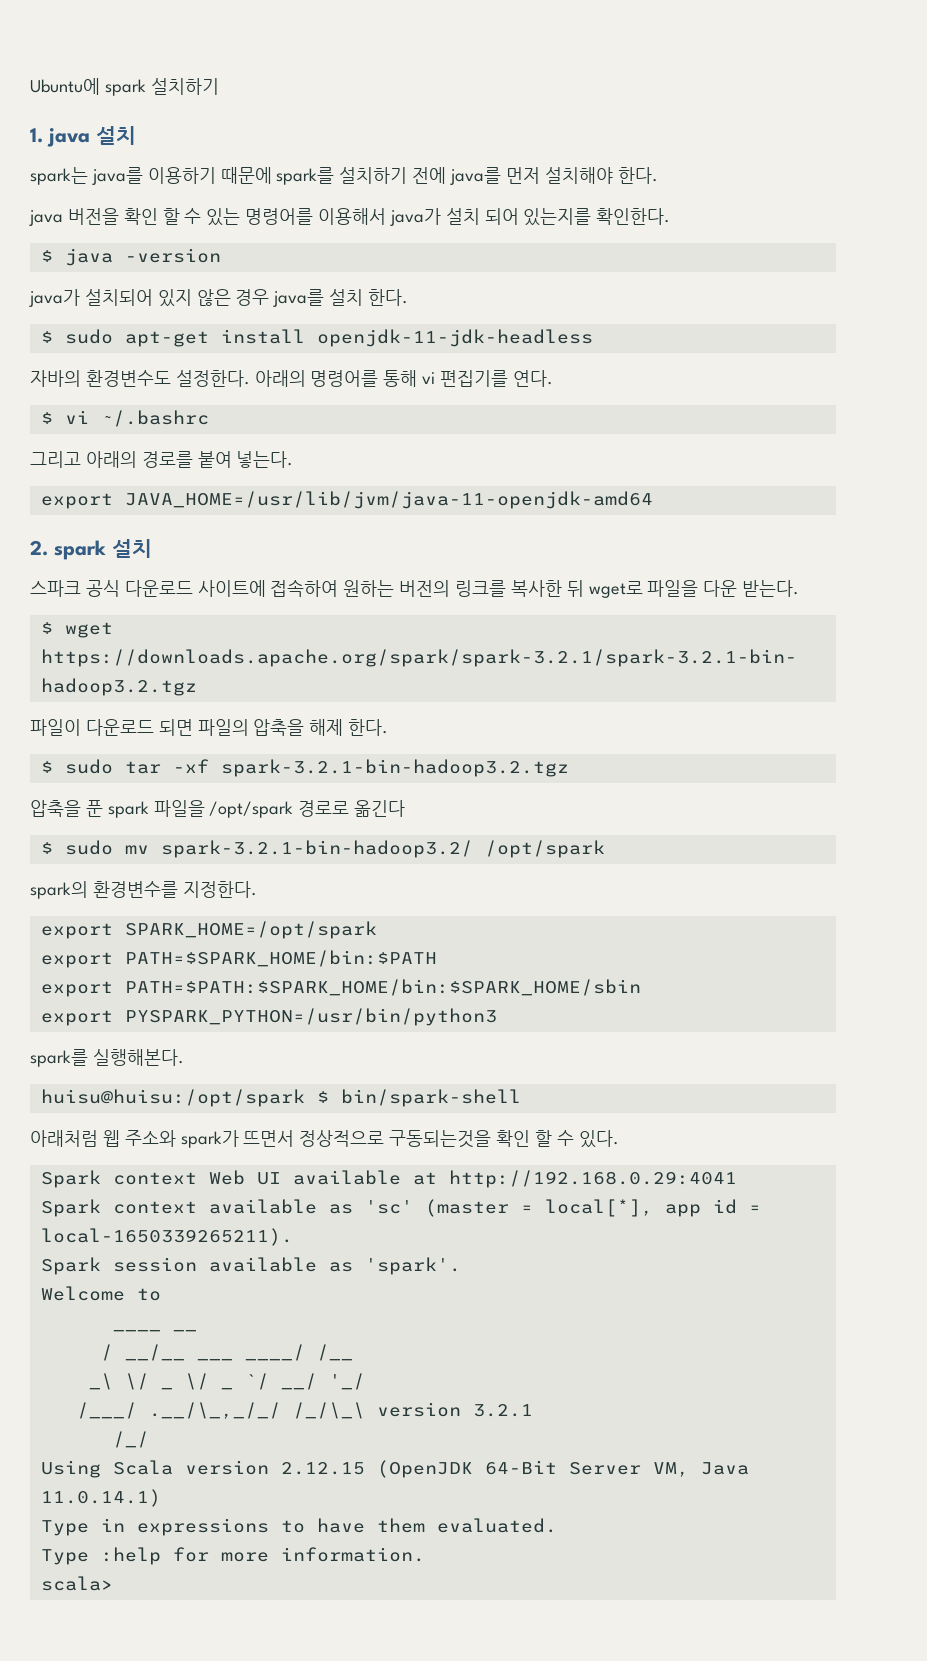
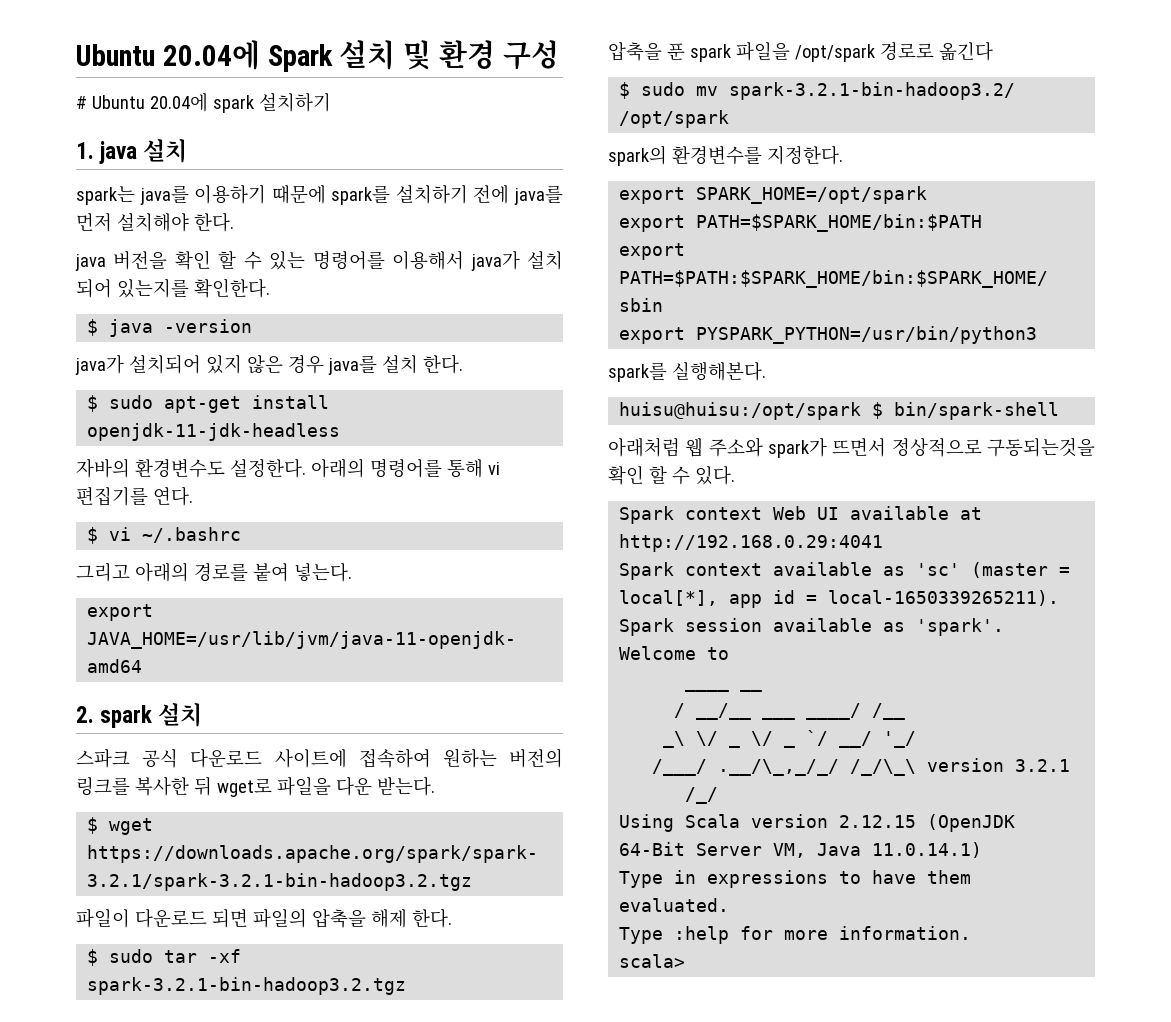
- Ubuntu에 spark 설치하기
+ Ubuntu 20.04에 Spark 설치 및 환경 구성
+ # Ubuntu 20.04에 spark 설치하기

